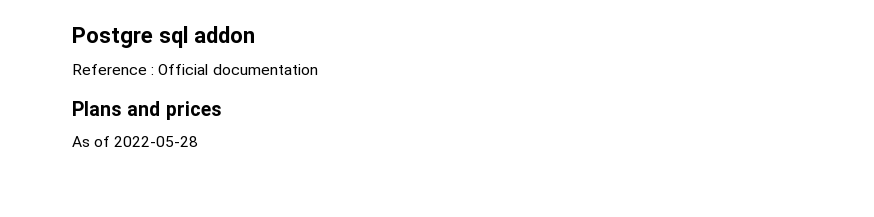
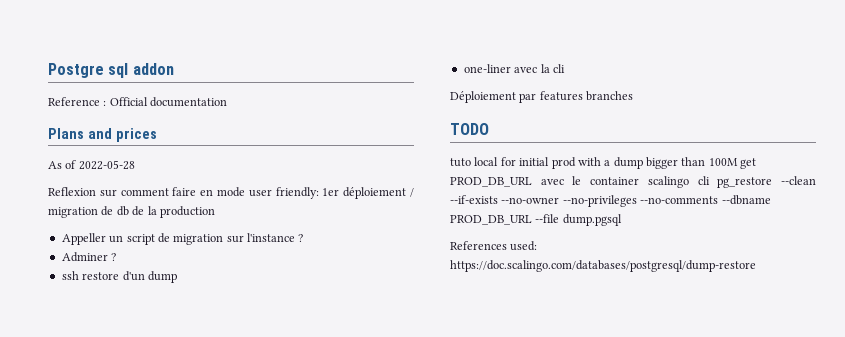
+ Reflexion sur comment faire en mode user friendly: 1er déploiement / migration de db de la production
+ Appeller un script de migration sur l'instance ?
+ Adminer ?
+ ssh restore d'un dump
+ one-liner avec la cli
+ Déploiement par features branches
+ TODO
+ tuto local for initial prod with a dump bigger than 100M get PROD_DB_URL avec le container scalingo cli pg_restore --clean --if-exists --no-owner --no-privileges --no-comments --dbname PROD_DB_URL --file dump.pgsql
+ References used: https://doc.scalingo.com/databases/postgresql/dump-restore

